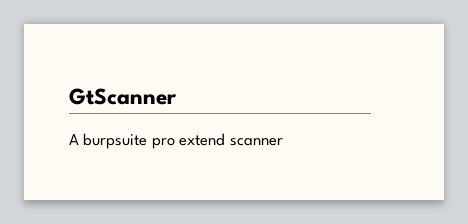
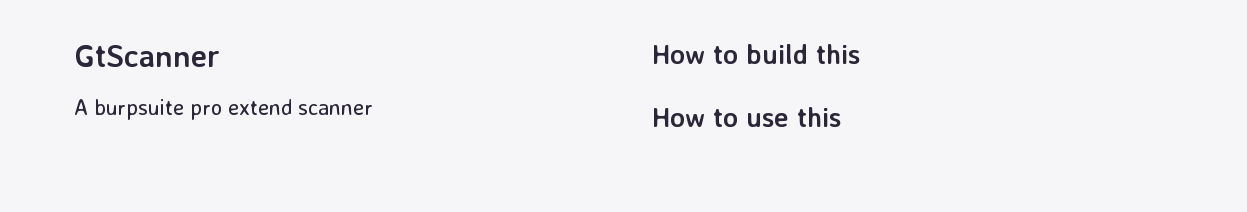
+ How to build this
+ How to use this

